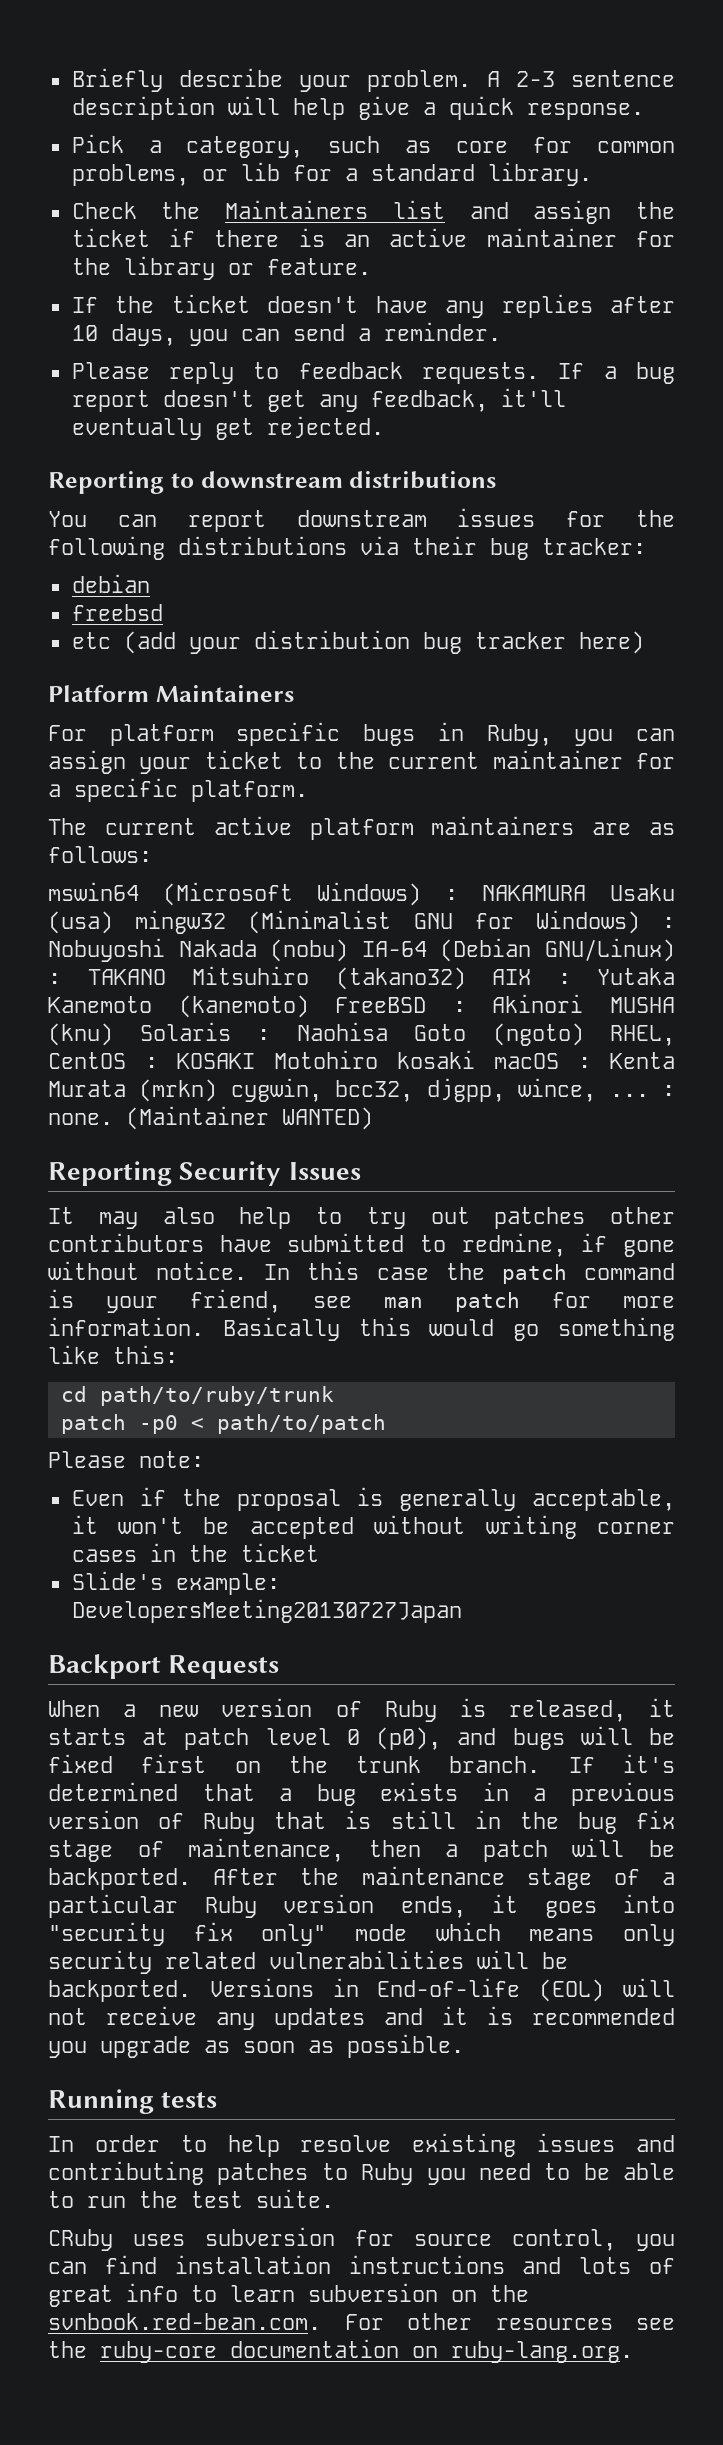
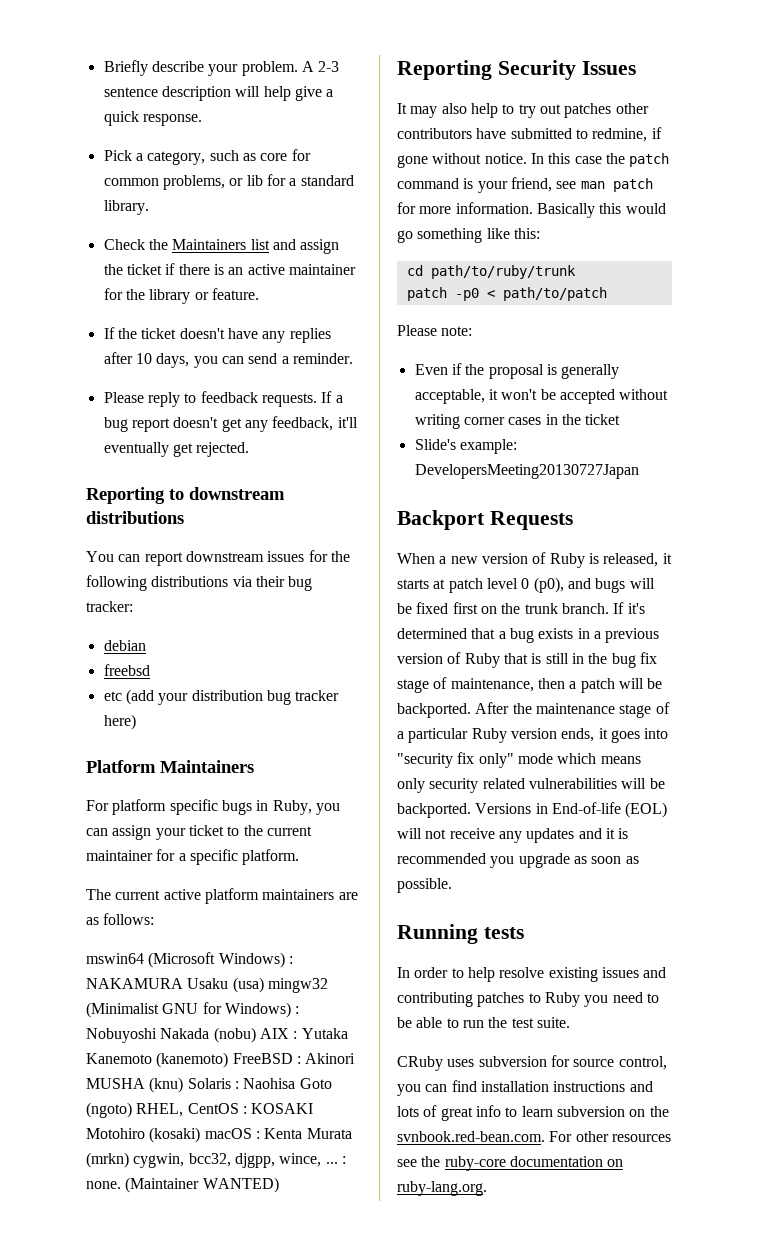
- mswin64 (Microsoft Windows) : NAKAMURA Usaku (usa) mingw32 (Minimalist GNU for Windows) : Nobuyoshi Nakada (nobu) IA-64 (Debian GNU/Linux) : TAKANO Mitsuhiro (takano32) AIX : Yutaka Kanemoto (kanemoto) FreeBSD : Akinori MUSHA (knu) Solaris : Naohisa Goto (ngoto) RHEL, CentOS : KOSAKI Motohiro kosaki macOS : Kenta Murata (mrkn) cygwin, bcc32, djgpp, wince, ... : none.
+ mswin64 (Microsoft Windows) : NAKAMURA Usaku (usa) mingw32 (Minimalist GNU for Windows) : Nobuyoshi Nakada (nobu) AIX : Yutaka Kanemoto (kanemoto) FreeBSD : Akinori MUSHA (knu) Solaris : Naohisa Goto (ngoto) RHEL, CentOS : KOSAKI Motohiro (kosaki) macOS : Kenta Murata (mrkn) cygwin, bcc32, djgpp, wince, ... : none.

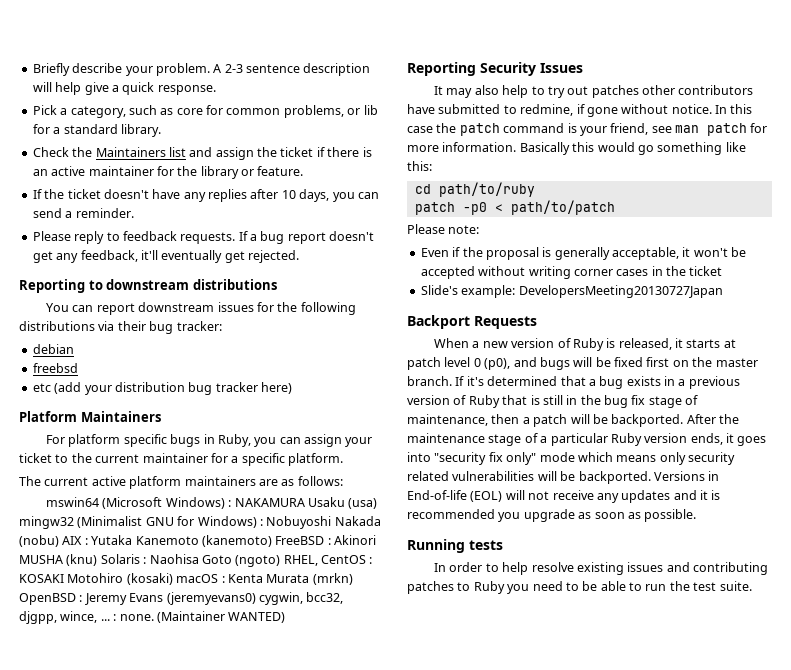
- mswin64 (Microsoft Windows) : NAKAMURA Usaku (usa) mingw32 (Minimalist GNU for Windows) : Nobuyoshi Nakada (nobu) AIX : Yutaka Kanemoto (kanemoto) FreeBSD : Akinori MUSHA (knu) Solaris : Naohisa Goto (ngoto) RHEL, CentOS : KOSAKI Motohiro (kosaki) macOS : Kenta Murata (mrkn) cygwin, bcc32, djgpp, wince, ... : none.
+ mswin64 (Microsoft Windows) : NAKAMURA Usaku (usa) mingw32 (Minimalist GNU for Windows) : Nobuyoshi Nakada (nobu) AIX : Yutaka Kanemoto (kanemoto) FreeBSD : Akinori MUSHA (knu) Solaris : Naohisa Goto (ngoto) RHEL, CentOS : KOSAKI Motohiro (kosaki) macOS : Kenta Murata (mrkn) OpenBSD : Jeremy Evans (jeremyevans0) cygwin, bcc32, djgpp, wince, ... : none.
- cd path/to/ruby/trunk
+ cd path/to/ruby
- When a new version of Ruby is released, it starts at patch level 0 (p0), and bugs will be fixed first on the trunk branch.
+ When a new version of Ruby is released, it starts at patch level 0 (p0), and bugs will be fixed first on the master branch.
- CRuby uses subversion for source control, you can find installation instructions and lots of great info to learn subversion on the svnbook.red-bean.com. For other resources see the ruby-core documentation on ruby-lang.org.

